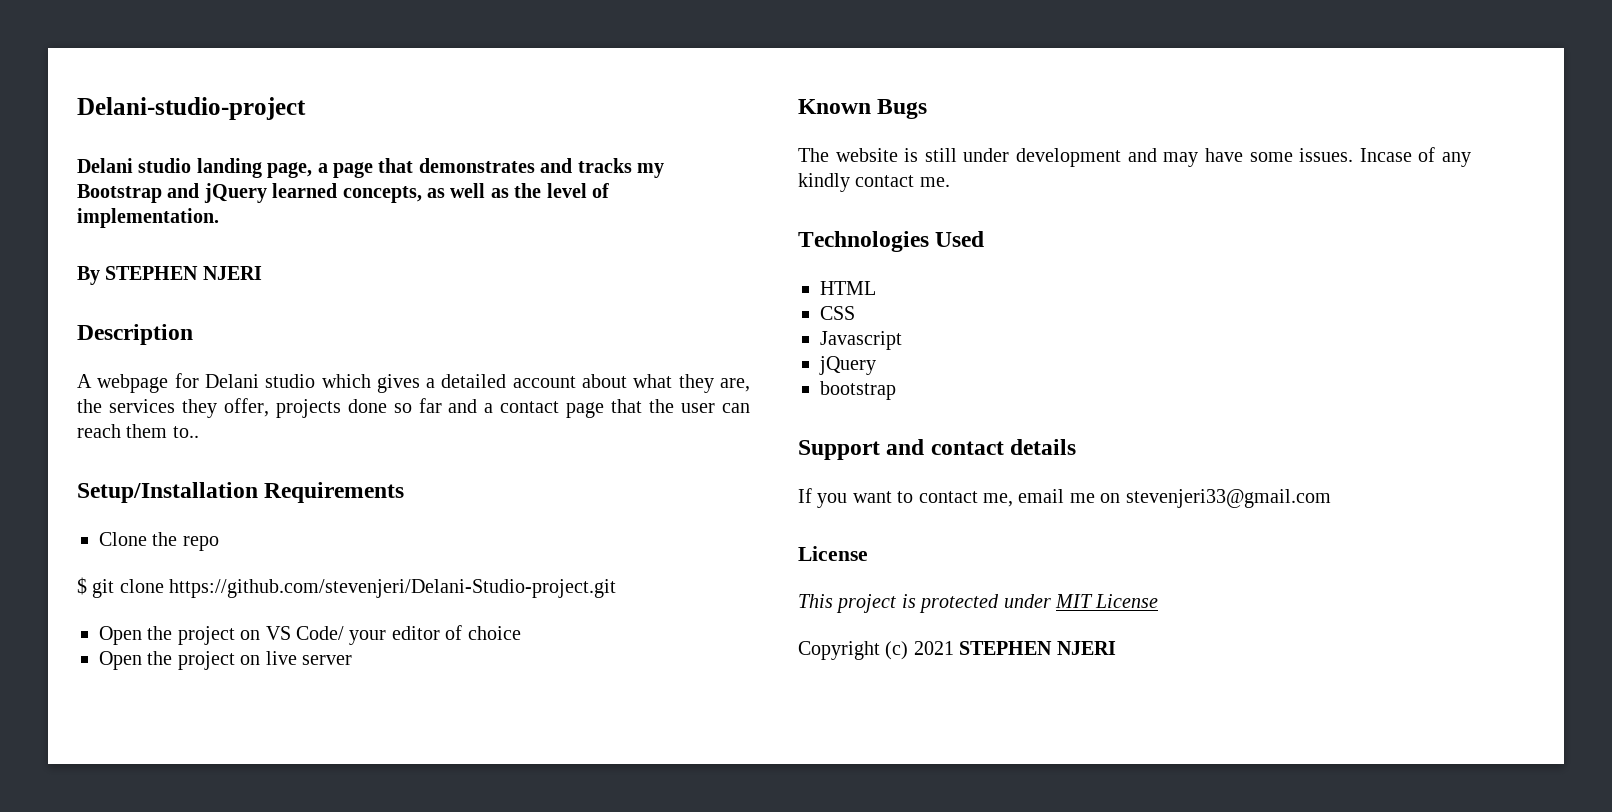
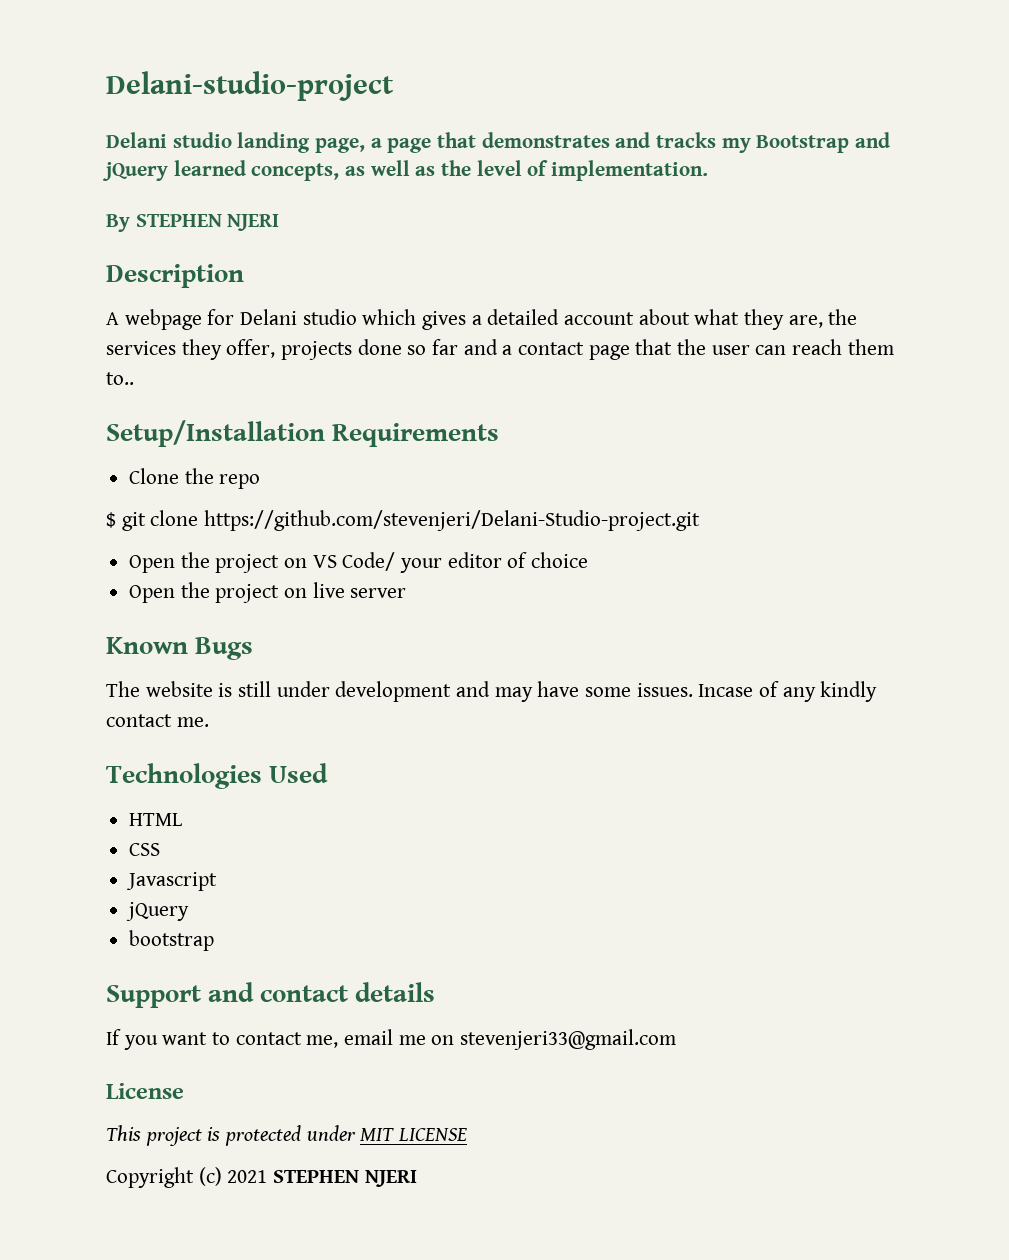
- This project is protected under MIT License
+ This project is protected under MIT LICENSE

